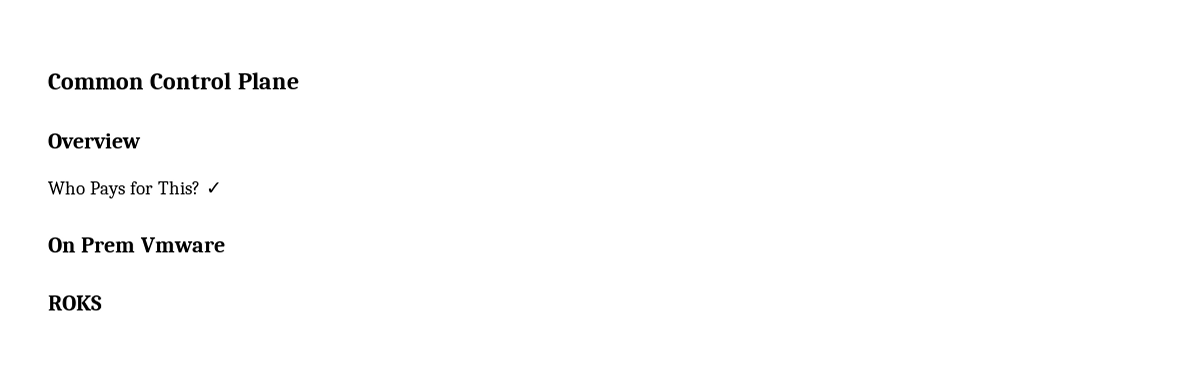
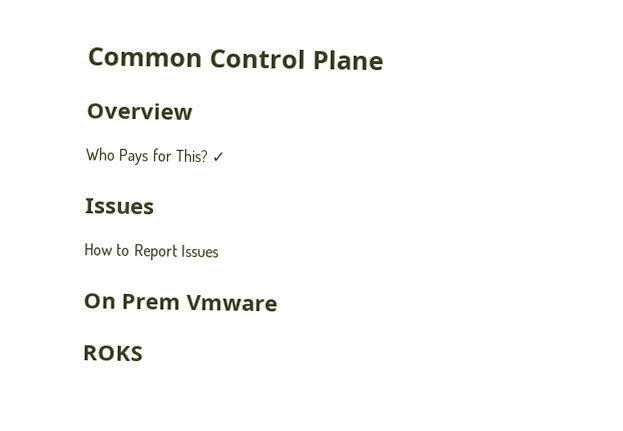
  ✓
+ Issues
+ How to Report Issues

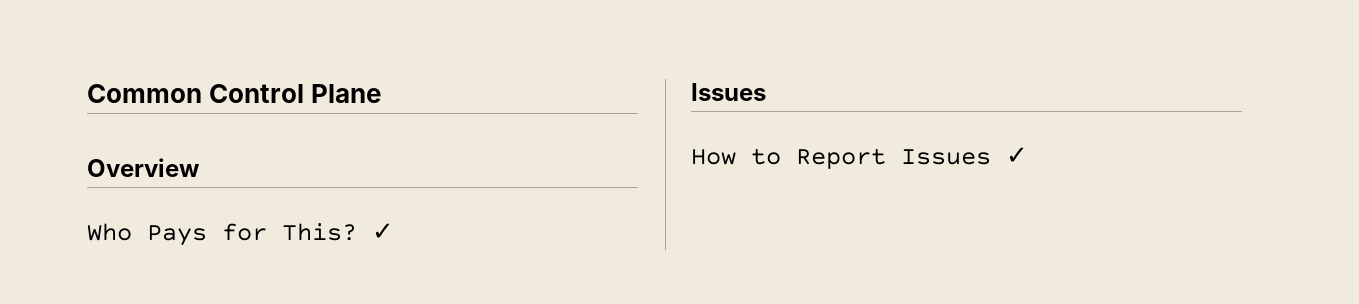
- How to Report Issues
- On Prem Vmware
- ROKS
+ How to Report Issues ✓

